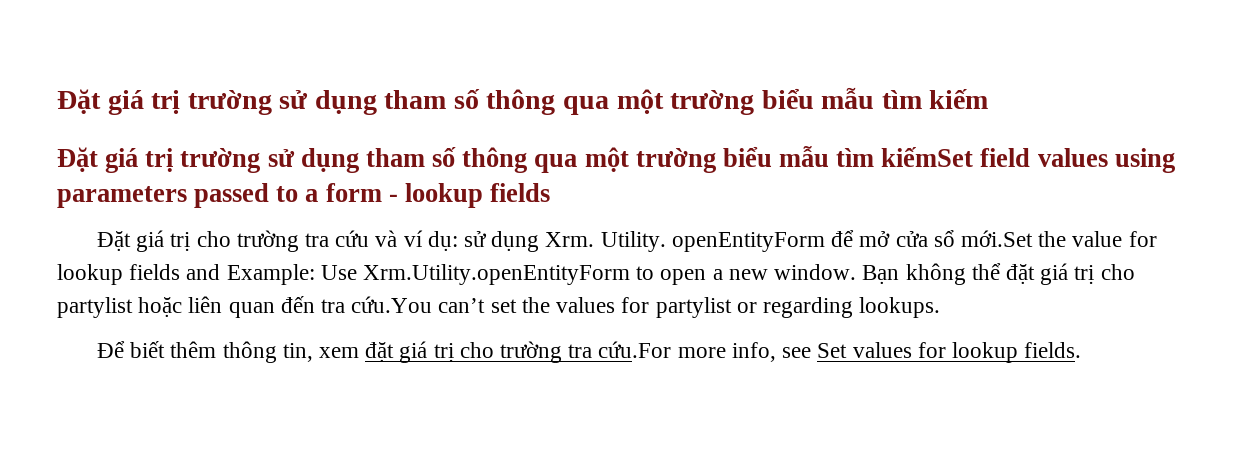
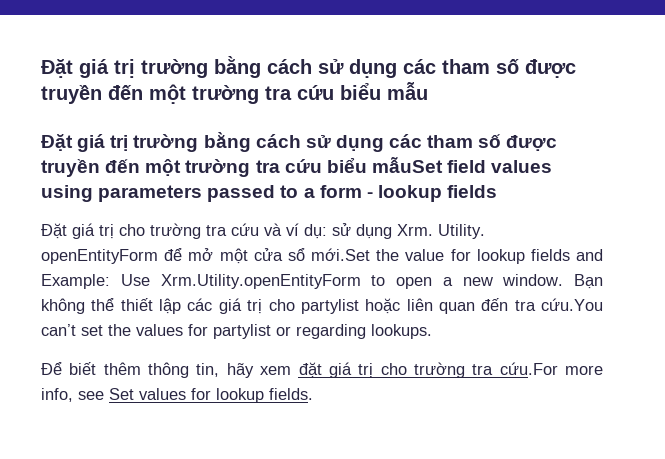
- Đặt giá trị trường sử dụng tham số thông qua một trường biểu mẫu tìm kiếm
- Đặt giá trị trường sử dụng tham số thông qua một trường biểu mẫu tìm kiếmSet field values using parameters passed to a form - lookup fields
+ Đặt giá trị trường bằng cách sử dụng các tham số được truyền đến một trường tra cứu biểu mẫu
+ Đặt giá trị trường bằng cách sử dụng các tham số được truyền đến một trường tra cứu biểu mẫuSet field values using parameters passed to a form - lookup fields
- Đặt giá trị cho trường tra cứu và ví dụ: sử dụng Xrm. Utility. openEntityForm để mở cửa sổ mới.Set the value for lookup fields and Example: Use Xrm.Utility.openEntityForm to open a new window.
+ Đặt giá trị cho trường tra cứu và ví dụ: sử dụng Xrm. Utility. openEntityForm để mở một cửa sổ mới.Set the value for lookup fields and Example: Use Xrm.Utility.openEntityForm to open a new window.
- Bạn không thể đặt giá trị cho partylist hoặc liên quan đến tra cứu.You can’t set the values for partylist or regarding lookups.
+ Bạn không thể thiết lập các giá trị cho partylist hoặc liên quan đến tra cứu.You can’t set the values for partylist or regarding lookups.
- Để biết thêm thông tin, xem đặt giá trị cho trường tra cứu.For more info, see Set values for lookup fields.
+ Để biết thêm thông tin, hãy xem đặt giá trị cho trường tra cứu.For more info, see Set values for lookup fields.

